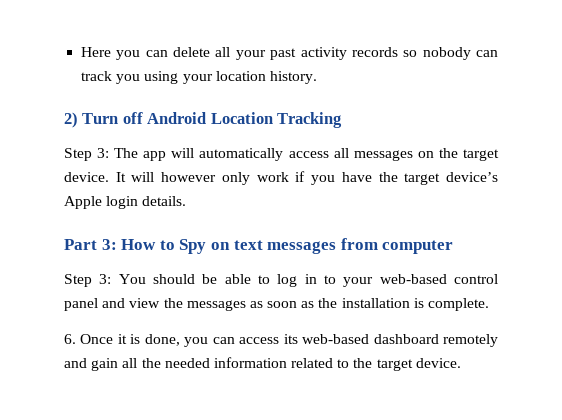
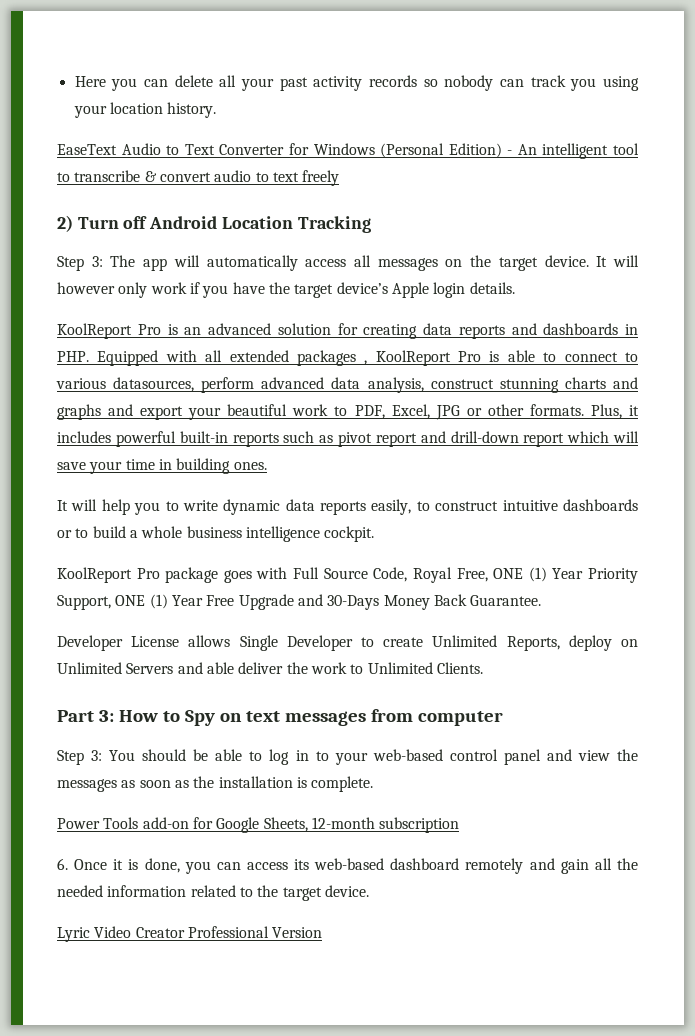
+ EaseText Audio to Text Converter for Windows (Personal Edition) - An intelligent tool to transcribe & convert audio to text freely
+ KoolReport Pro is an advanced solution for creating data reports and dashboards in PHP. Equipped with all extended packages , KoolReport Pro is able to connect to various datasources, perform advanced data analysis, construct stunning charts and graphs and export your beautiful work to PDF, Excel, JPG or other formats. Plus, it includes powerful built-in reports such as pivot report and drill-down report which will save your time in building ones.
+ It will help you to write dynamic data reports easily, to construct intuitive dashboards or to build a whole business intelligence cockpit.
+ KoolReport Pro package goes with Full Source Code, Royal Free, ONE (1) Year Priority Support, ONE (1) Year Free Upgrade and 30-Days Money Back Guarantee.
+ Developer License allows Single Developer to create Unlimited Reports, deploy on Unlimited Servers and able deliver the work to Unlimited Clients.
+ Power Tools add-on for Google Sheets, 12-month subscription
+ Lyric Video Creator Professional Version

